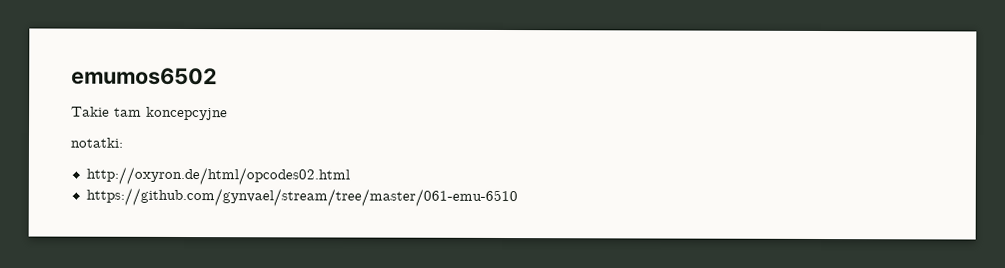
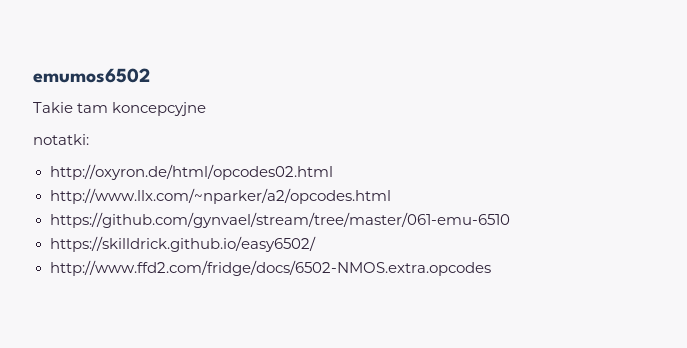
+ http://www.llx.com/~nparker/a2/opcodes.html
+ https://skilldrick.github.io/easy6502/
+ http://www.ffd2.com/fridge/docs/6502-NMOS.extra.opcodes

